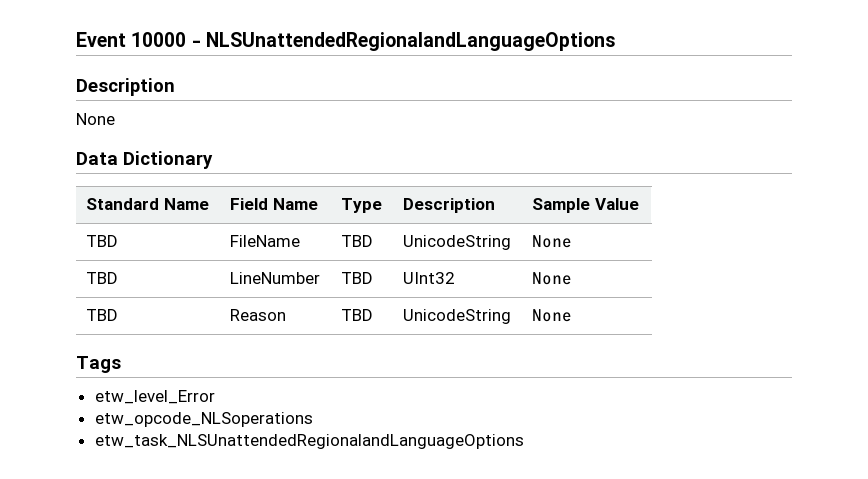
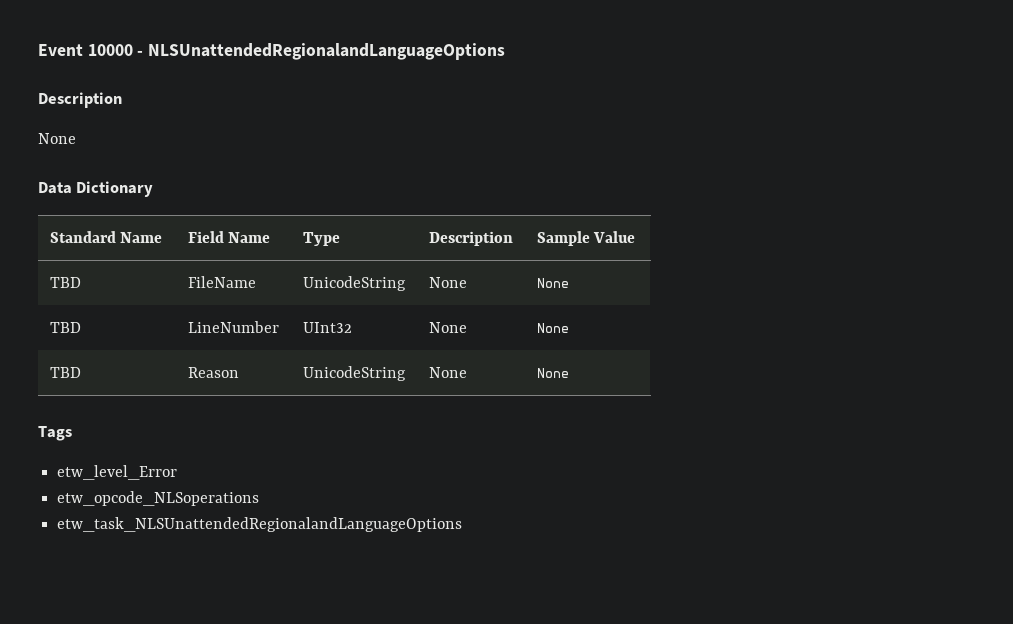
- TBD | FileName | TBD | UnicodeString | None
+ TBD | FileName | UnicodeString | None | None
- TBD | LineNumber | TBD | UInt32 | None
+ TBD | LineNumber | UInt32 | None | None
- TBD | Reason | TBD | UnicodeString | None
+ TBD | Reason | UnicodeString | None | None

